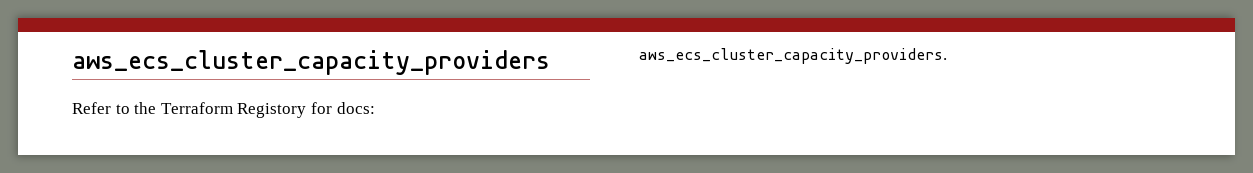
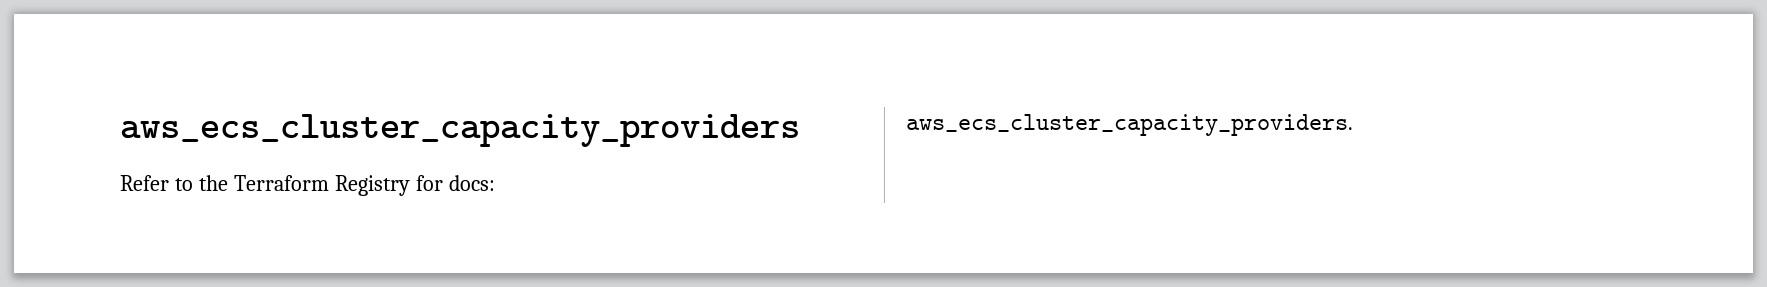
- Refer to the Terraform Registory for docs: aws_ecs_cluster_capacity_providers.
+ Refer to the Terraform Registry for docs: aws_ecs_cluster_capacity_providers.

